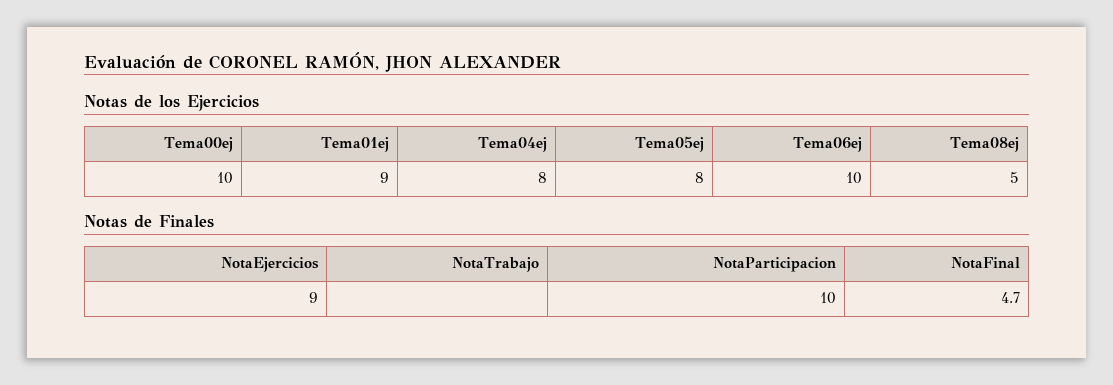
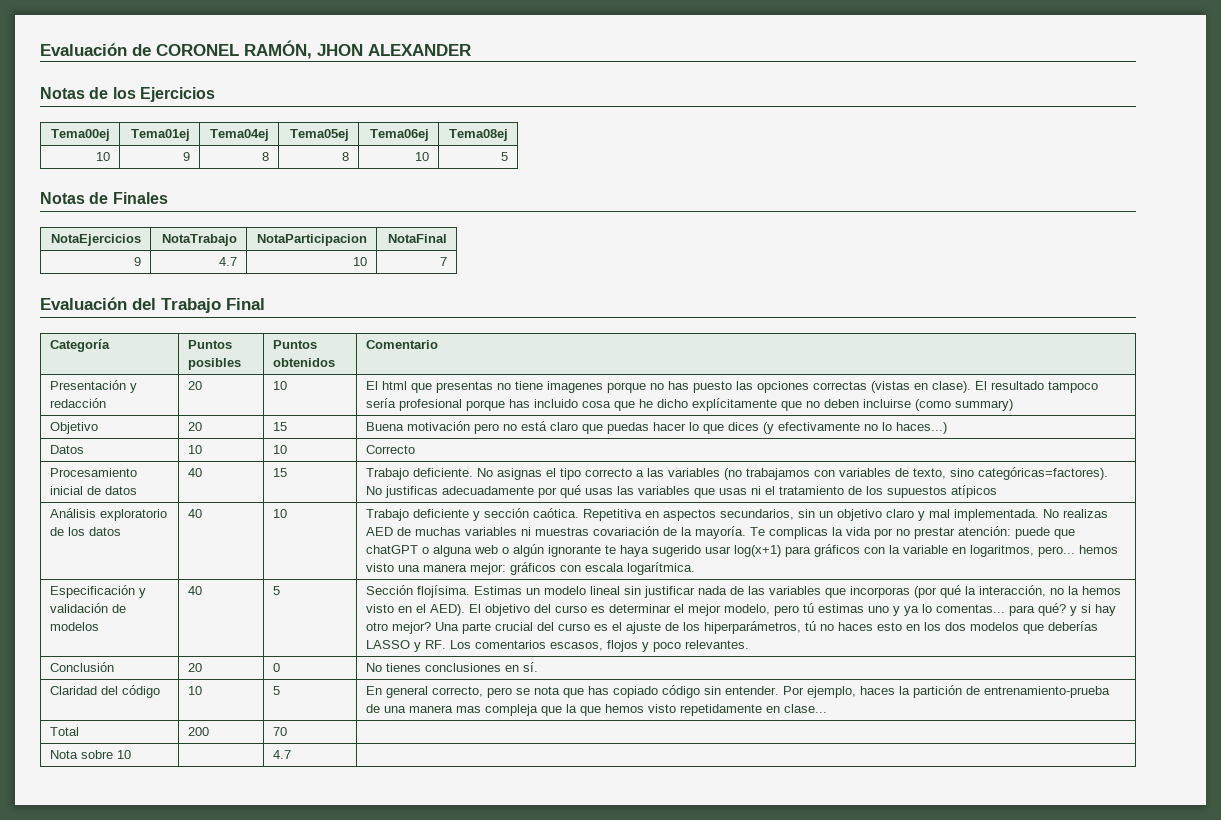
- 9 | | 10 | 4.7
+ 9 | 4.7 | 10 | 7
+ Evaluación del Trabajo Final
+ Categoría | Puntos posibles | Puntos obtenidos | Comentario
+ Presentación y redacción | 20 | 10 | El html que presentas no tiene imagenes porque no has puesto las opciones correctas (vistas en clase). El resultado tampoco sería profesional porque has incluido cosa que he dicho explícitamente que no deben incluirse (como summary)
+ Objetivo | 20 | 15 | Buena motivación pero no está claro que puedas hacer lo que dices (y efectivamente no lo haces...)
+ Datos | 10 | 10 | Correcto
+ Procesamiento inicial de datos | 40 | 15 | Trabajo deficiente. No asignas el tipo correcto a las variables (no trabajamos con variables de texto, sino categóricas=factores). No justificas adecuadamente por qué usas las variables que usas ni el tratamiento de los supuestos atípicos
+ Análisis exploratorio de los datos | 40 | 10 | Trabajo deficiente y sección caótica. Repetitiva en aspectos secundarios, sin un objetivo claro y mal implementada. No realizas AED de muchas variables ni muestras covariación de la mayoría. Te complicas la vida por no prestar atención: puede que chatGPT o alguna web o algún ignorante te haya sugerido usar log(x+1) para gráficos con la variable en logaritmos, pero... hemos visto una manera mejor: gráficos con escala logarítmica.
+ Especificación y validación de modelos | 40 | 5 | Sección flojísima. Estimas un modelo lineal sin justificar nada de las variables que incorporas (por qué la interacción, no la hemos visto en el AED). El objetivo del curso es determinar el mejor modelo, pero tú estimas uno y ya lo comentas... para qué? y si hay otro mejor? Una parte crucial del curso es el ajuste de los hiperparámetros, tú no haces esto en los dos modelos que deberías LASSO y RF. Los comentarios escasos, flojos y poco relevantes.
+ Conclusión | 20 | 0 | No tienes conclusiones en sí.
+ Claridad del código | 10 | 5 | En general correcto, pero se nota que has copiado código sin entender. Por ejemplo, haces la partición de entrenamiento-prueba de una manera mas compleja que la que hemos visto repetidamente en clase...
+ Total | 200 | 70 |
+ Nota sobre 10 | | 4.7 |

